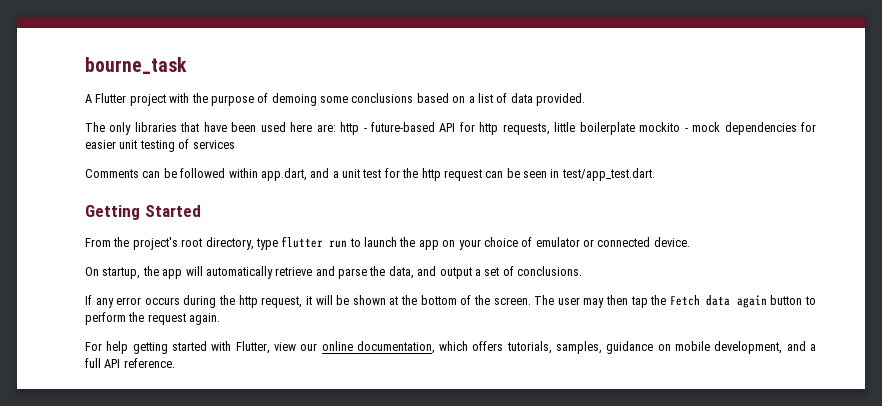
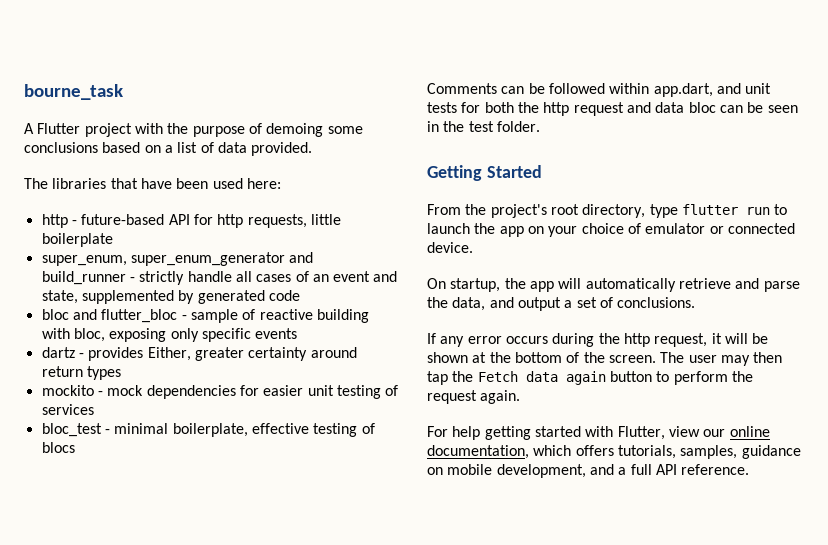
- The only libraries that have been used here are: http - future-based API for http requests, little boilerplate mockito - mock dependencies for easier unit testing of services
+ The libraries that have been used here:
+ http - future-based API for http requests, little boilerplate
+ super_enum, super_enum_generator and build_runner - strictly handle all cases of an event and state, supplemented by generated code
+ bloc and flutter_bloc - sample of reactive building with bloc, exposing only specific events
+ dartz - provides Either, greater certainty around return types
+ mockito - mock dependencies for easier unit testing of services
+ bloc_test - minimal boilerplate, effective testing of blocs
- Comments can be followed within app.dart, and a unit test for the http request can be seen in test/app_test.dart.
+ Comments can be followed within app.dart, and unit tests for both the http request and data bloc can be seen in the test folder.

